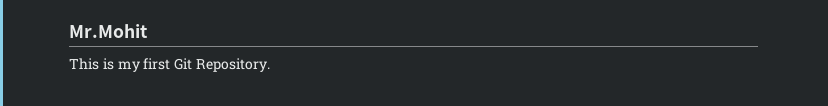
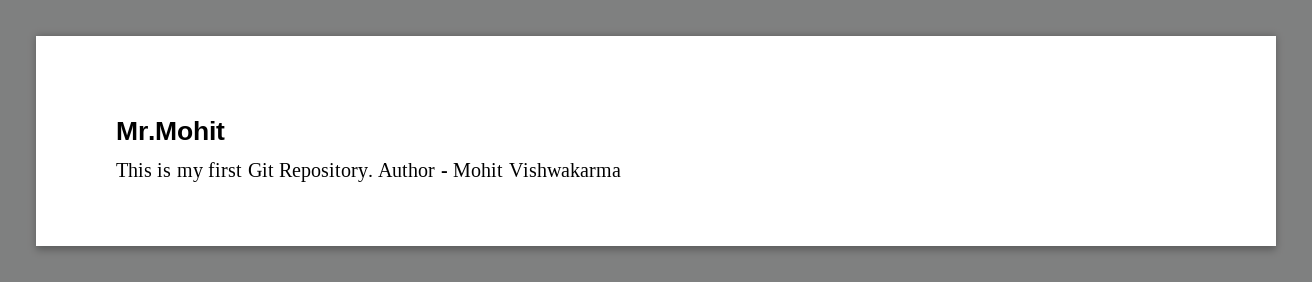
+ Author - Mohit Vishwakarma

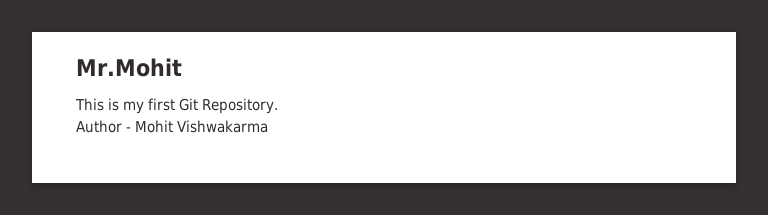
- This is my first Git Repository. Author - Mohit Vishwakarma
+ This is my first Git Repository.
+ Author - Mohit Vishwakarma

